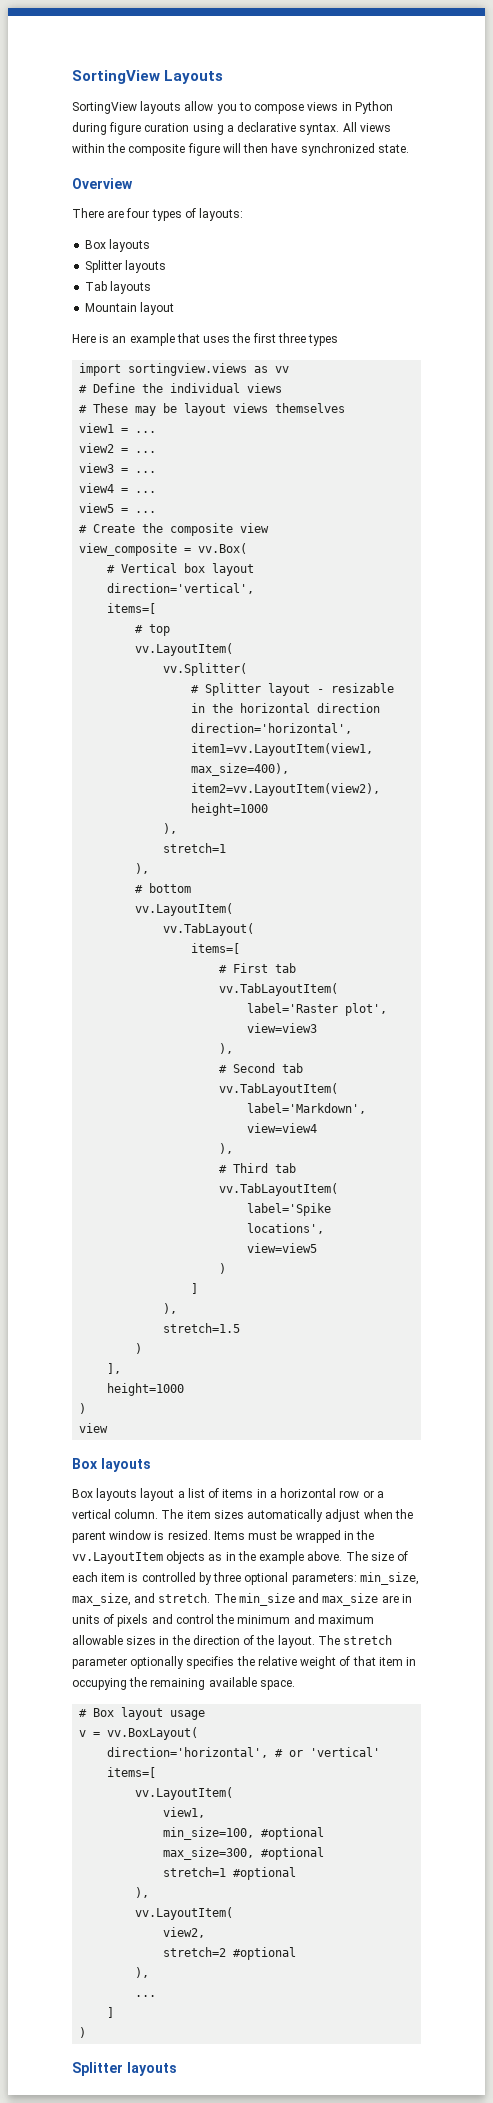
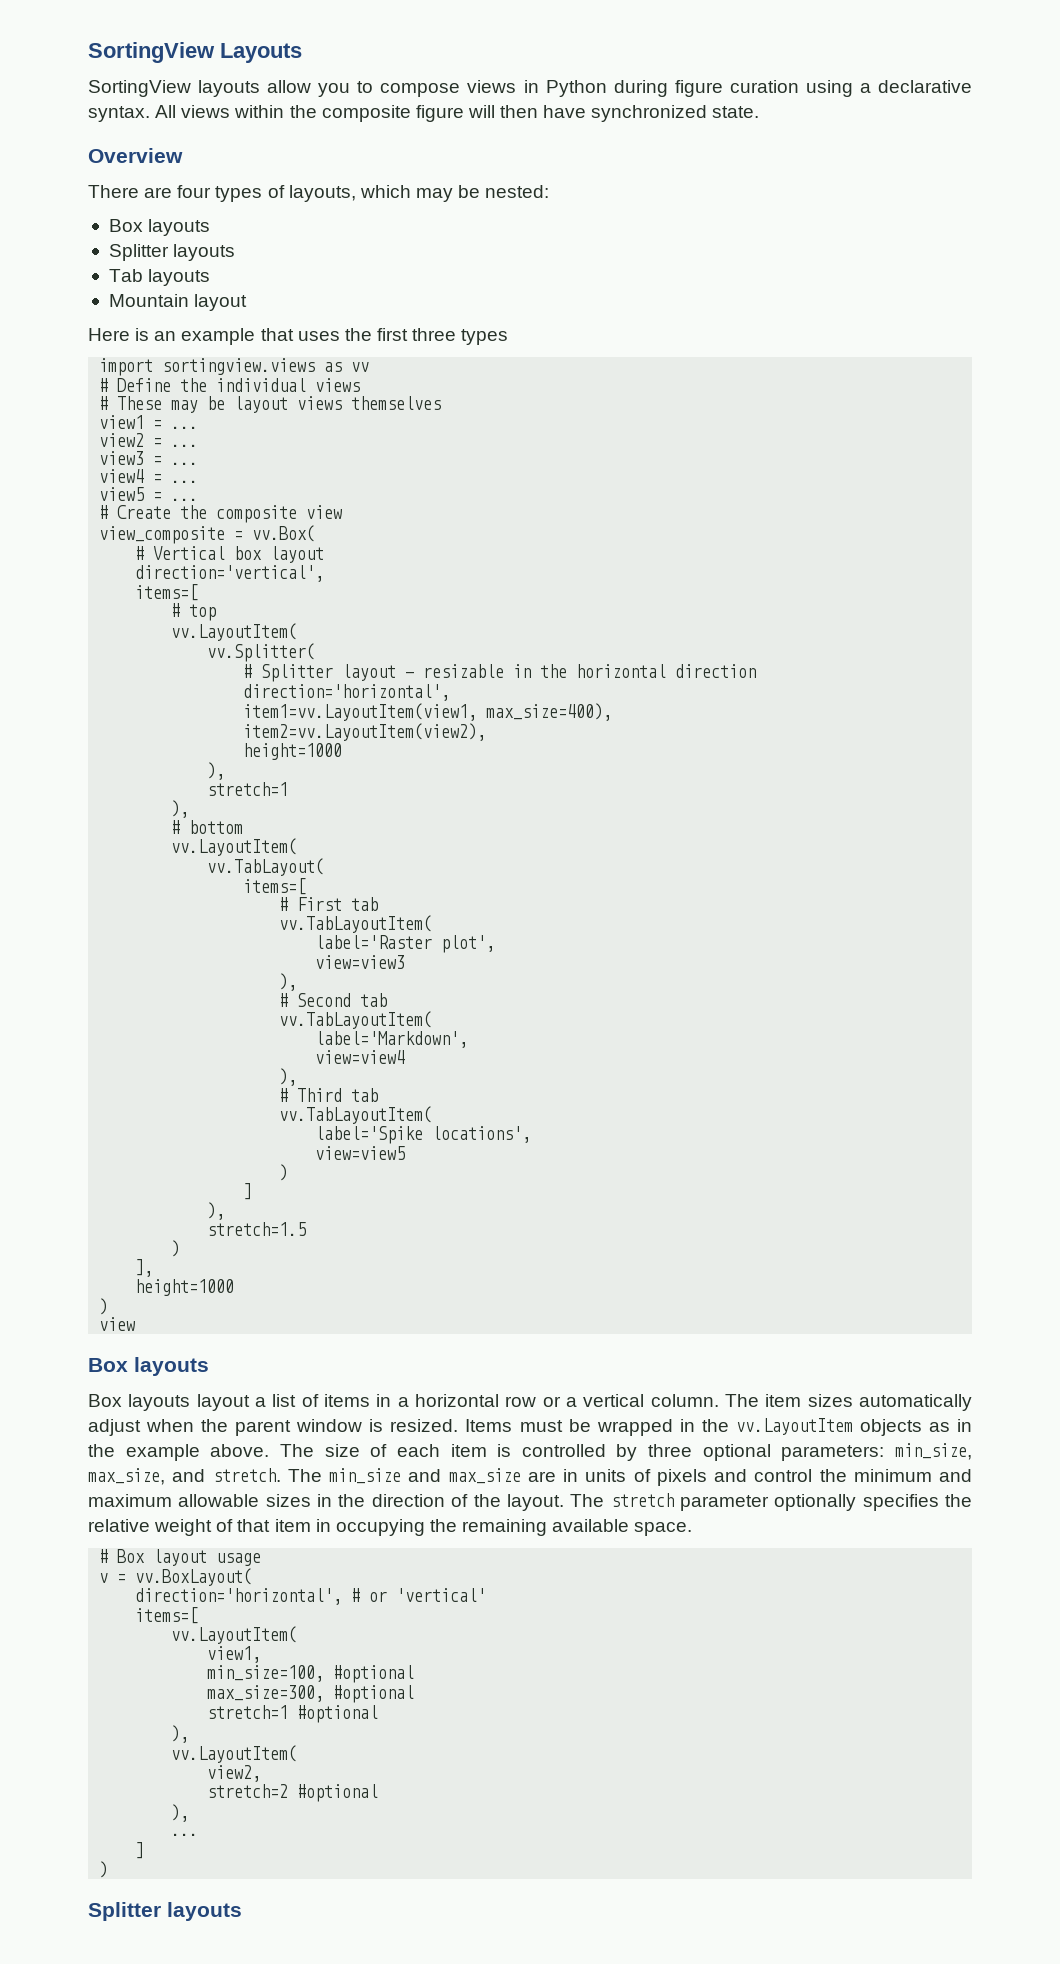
- There are four types of layouts:
+ There are four types of layouts, which may be nested:

